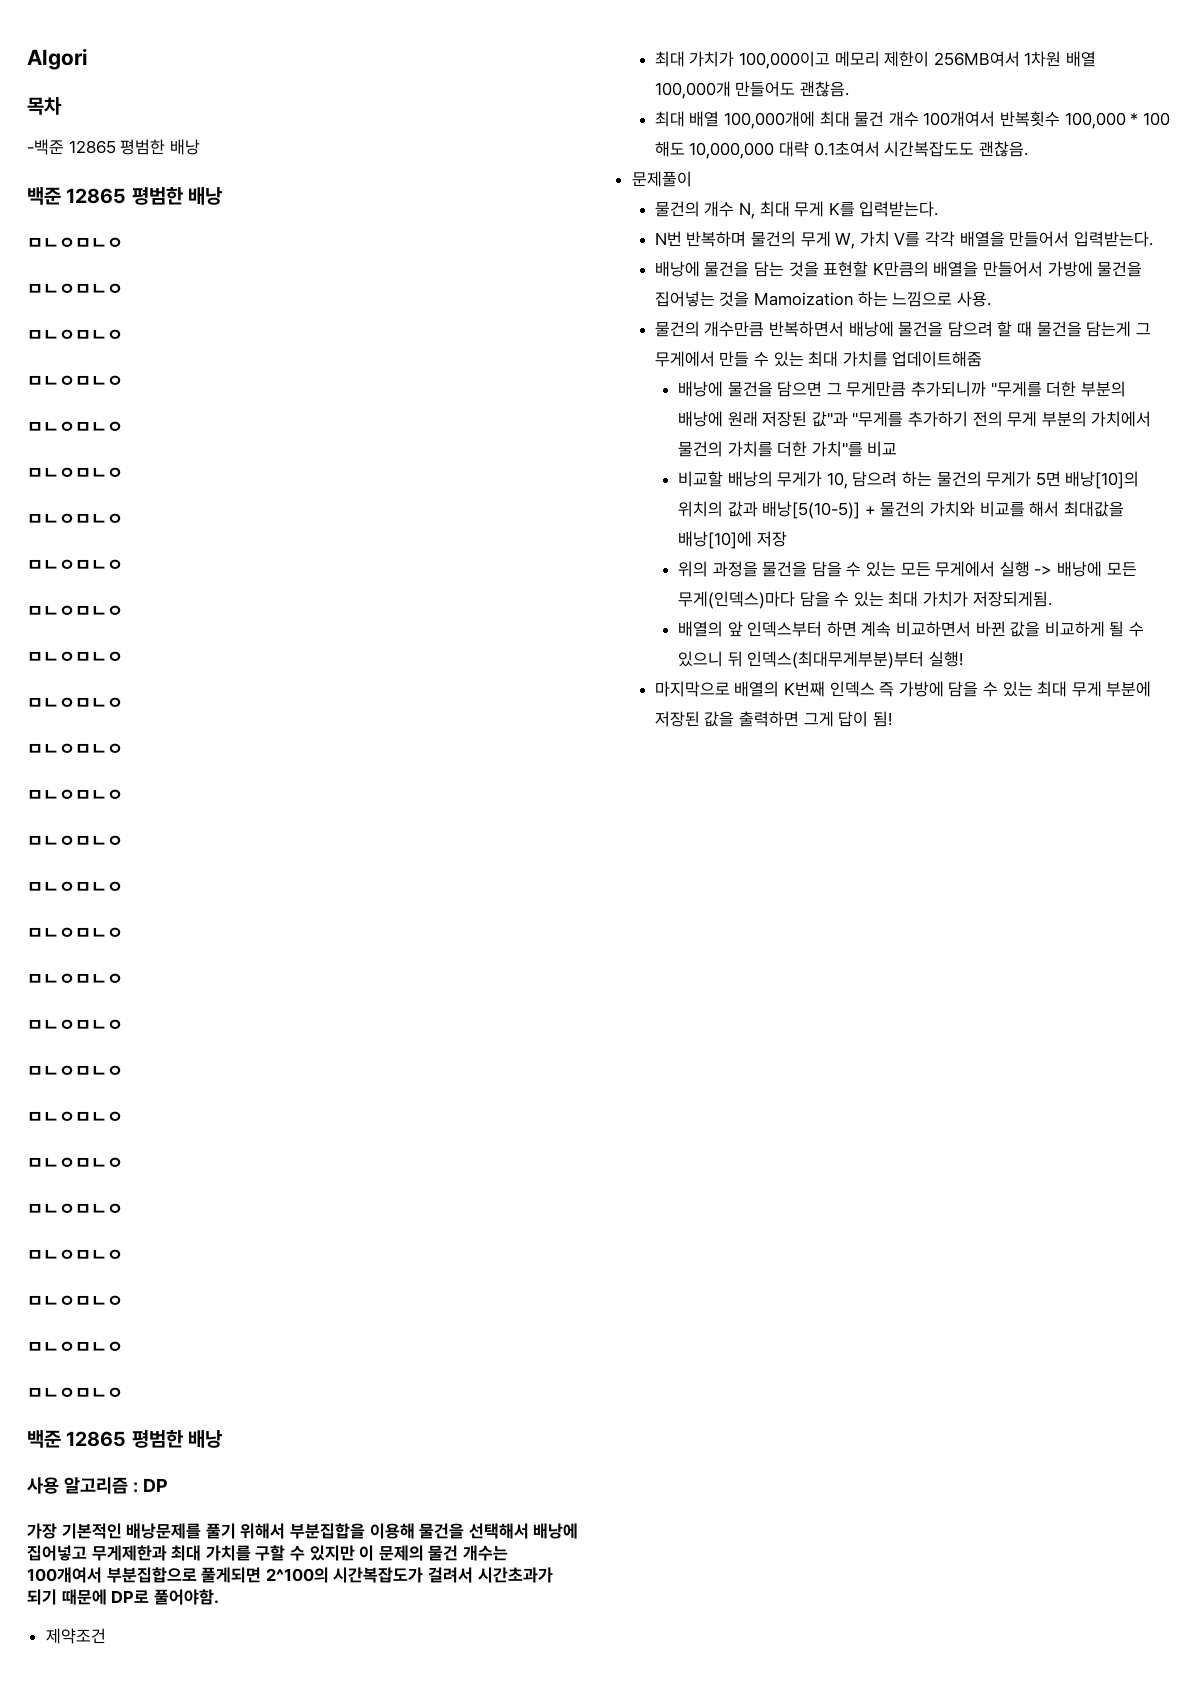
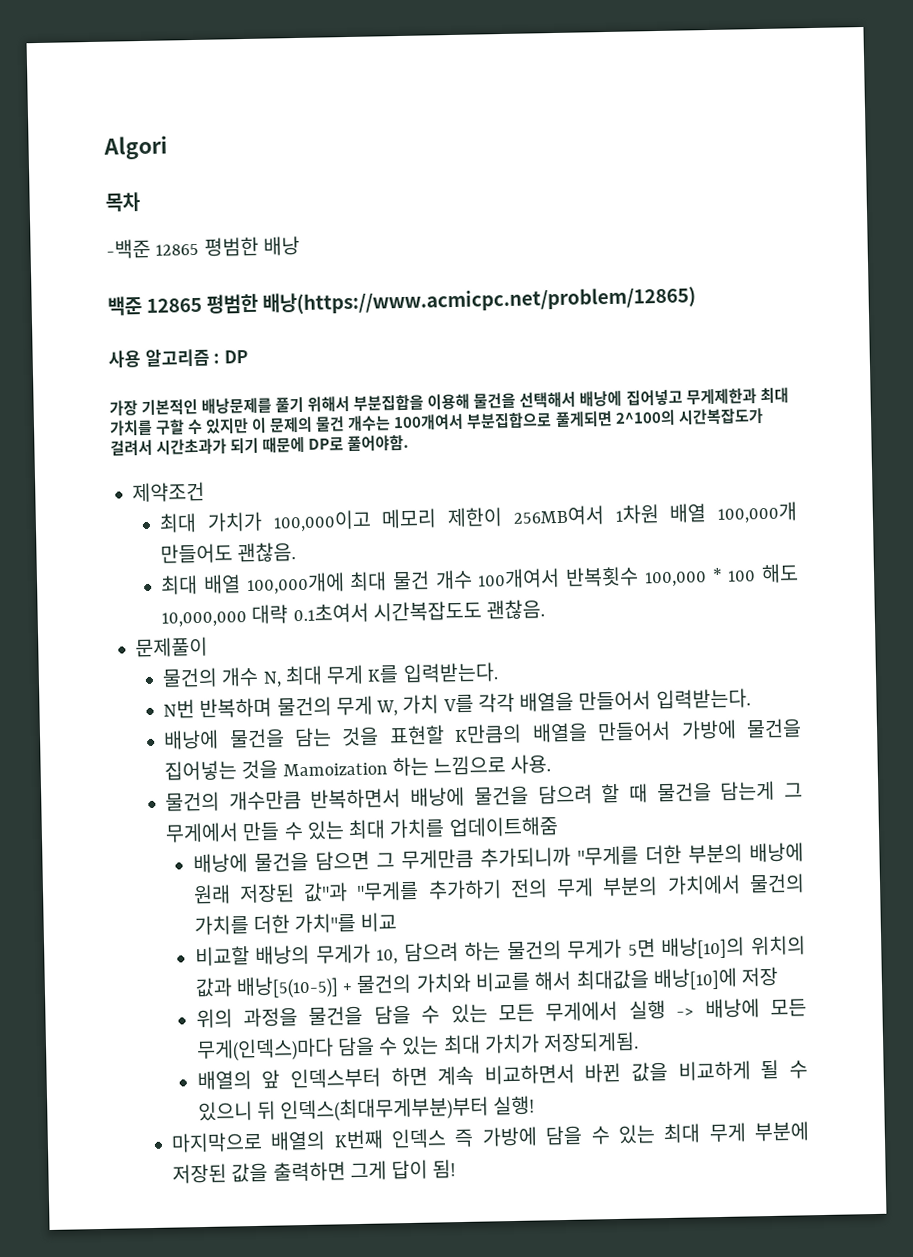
  -백준 12865 평범한 배낭
- 백준 12865 평범한 배낭
- ㅁㄴㅇㅁㄴㅇ
- ㅁㄴㅇㅁㄴㅇ
- ㅁㄴㅇㅁㄴㅇ
- ㅁㄴㅇㅁㄴㅇ
- ㅁㄴㅇㅁㄴㅇ
- ㅁㄴㅇㅁㄴㅇ
- ㅁㄴㅇㅁㄴㅇ
- ㅁㄴㅇㅁㄴㅇ
- ㅁㄴㅇㅁㄴㅇ
- ㅁㄴㅇㅁㄴㅇ
- ㅁㄴㅇㅁㄴㅇ
- ㅁㄴㅇㅁㄴㅇ
- ㅁㄴㅇㅁㄴㅇ
- ㅁㄴㅇㅁㄴㅇ
- ㅁㄴㅇㅁㄴㅇ
- ㅁㄴㅇㅁㄴㅇ
- ㅁㄴㅇㅁㄴㅇ
- ㅁㄴㅇㅁㄴㅇ
- ㅁㄴㅇㅁㄴㅇ
- ㅁㄴㅇㅁㄴㅇ
- ㅁㄴㅇㅁㄴㅇ
- ㅁㄴㅇㅁㄴㅇ
- ㅁㄴㅇㅁㄴㅇ
- ㅁㄴㅇㅁㄴㅇ
- ㅁㄴㅇㅁㄴㅇ
- ㅁㄴㅇㅁㄴㅇ
- 백준 12865 평범한 배낭
+ 백준 12865 평범한 배낭(https://www.acmicpc.net/problem/12865)

